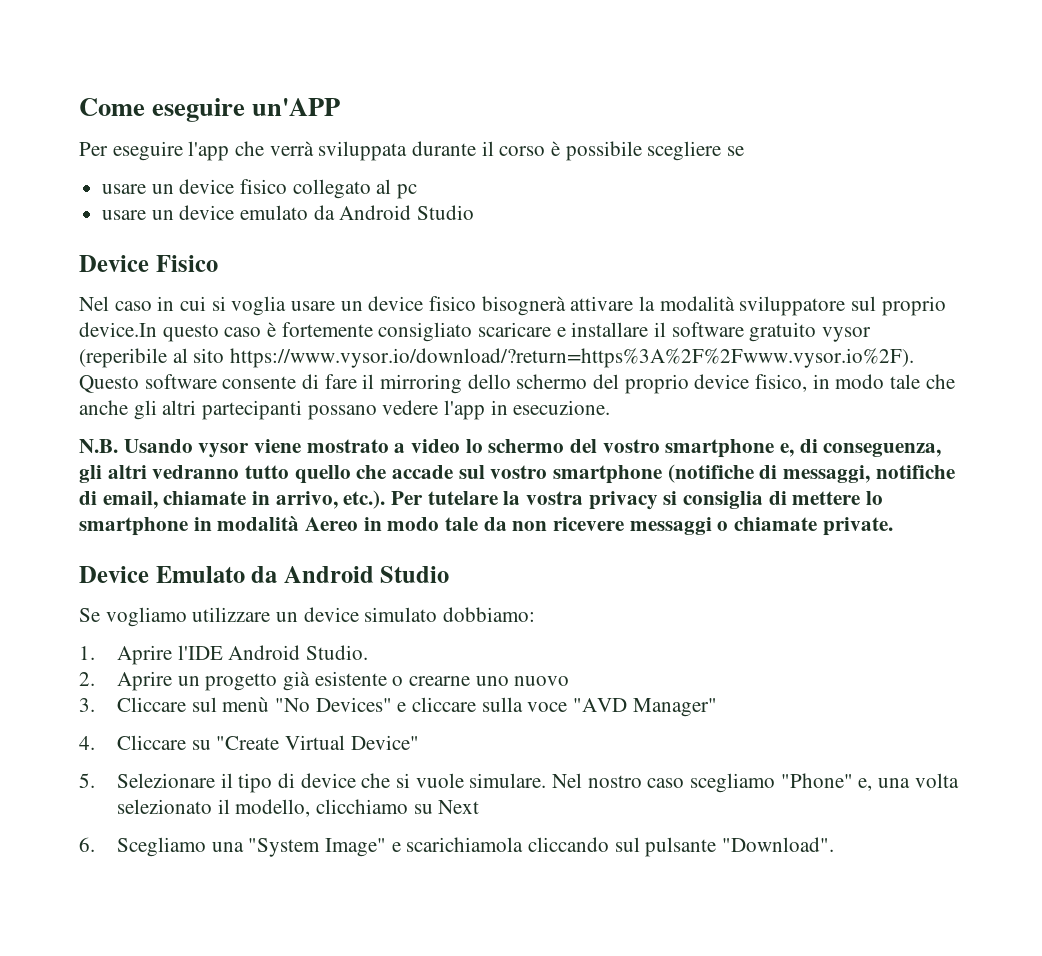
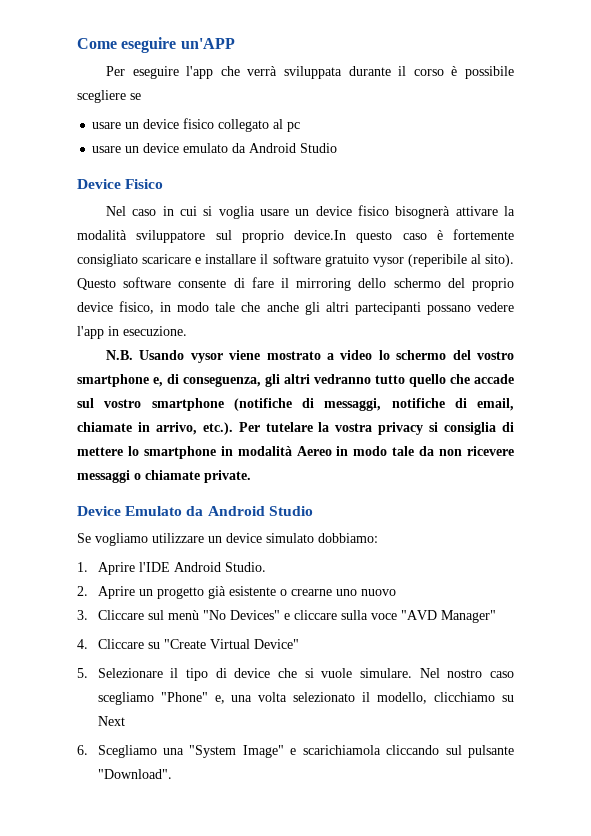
- Nel caso in cui si voglia usare un device fisico bisognerà attivare la modalità sviluppatore sul proprio device.In questo caso è fortemente consigliato scaricare e installare il software gratuito vysor (reperibile al sito https://www.vysor.io/download/?return=https%3A%2F%2Fwww.vysor.io%2F). Questo software consente di fare il mirroring dello schermo del proprio device fisico, in modo tale che anche gli altri partecipanti possano vedere l'app in esecuzione.
+ Nel caso in cui si voglia usare un device fisico bisognerà attivare la modalità sviluppatore sul proprio device.In questo caso è fortemente consigliato scaricare e installare il software gratuito vysor (reperibile al sito). Questo software consente di fare il mirroring dello schermo del proprio device fisico, in modo tale che anche gli altri partecipanti possano vedere l'app in esecuzione.

